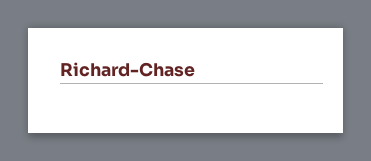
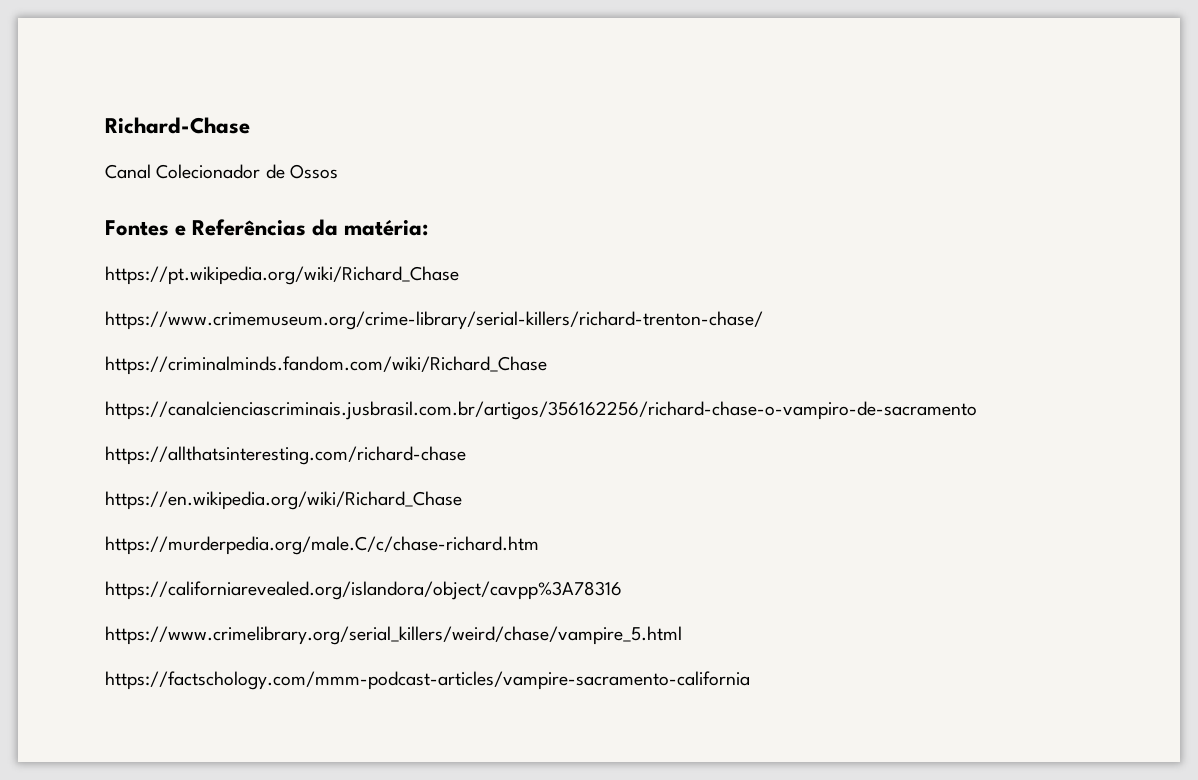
+ Canal Colecionador de Ossos
+ Fontes e Referências da matéria:
+ https://pt.wikipedia.org/wiki/Richard_Chase
+ https://www.crimemuseum.org/crime-library/serial-killers/richard-trenton-chase/
+ https://criminalminds.fandom.com/wiki/Richard_Chase
+ https://canalcienciascriminais.jusbrasil.com.br/artigos/356162256/richard-chase-o-vampiro-de-sacramento
+ https://allthatsinteresting.com/richard-chase
+ https://en.wikipedia.org/wiki/Richard_Chase
+ https://murderpedia.org/male.C/c/chase-richard.htm
+ https://californiarevealed.org/islandora/object/cavpp%3A78316
+ https://www.crimelibrary.org/serial_killers/weird/chase/vampire_5.html
+ https://factschology.com/mmm-podcast-articles/vampire-sacramento-california

